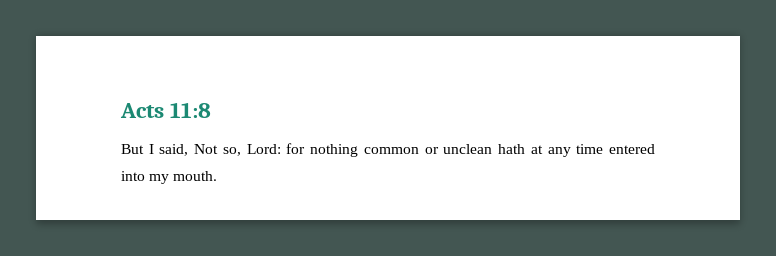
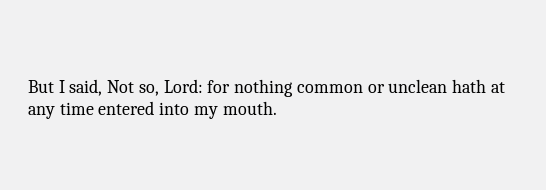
- Acts 11:8

